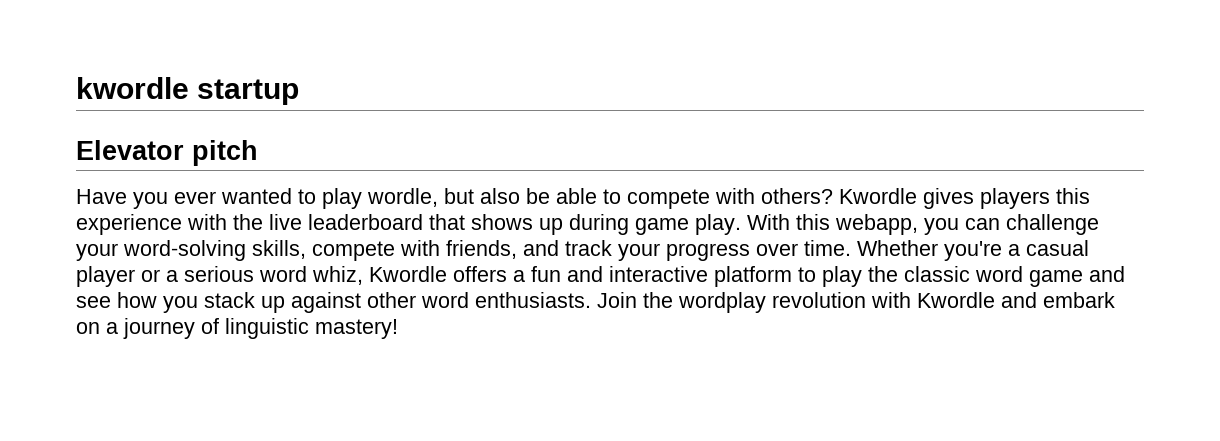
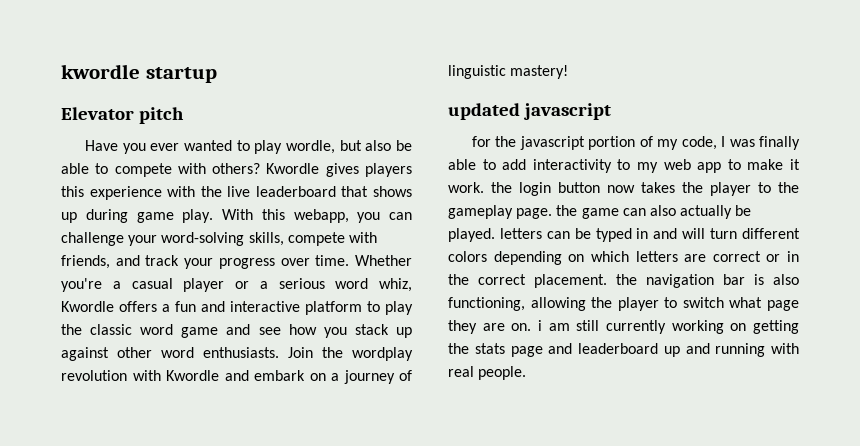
+ updated javascript
+ for the javascript portion of my code, I was finally able to add interactivity to my web app to make it work. the login button now takes the player to the gameplay page. the game can also actually be played. letters can be typed in and will turn different colors depending on which letters are correct or in the correct placement. the navigation bar is also functioning, allowing the player to switch what page they are on. i am still currently working on getting the stats page and leaderboard up and running with real people.

